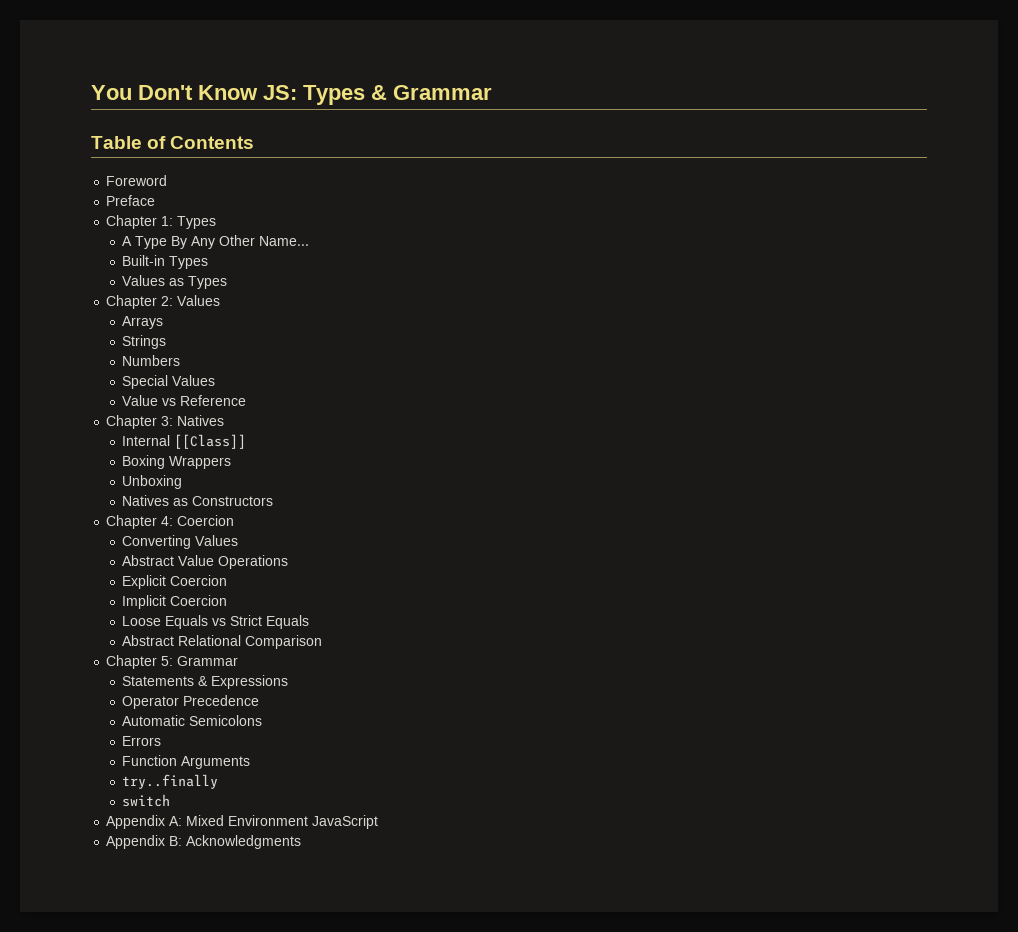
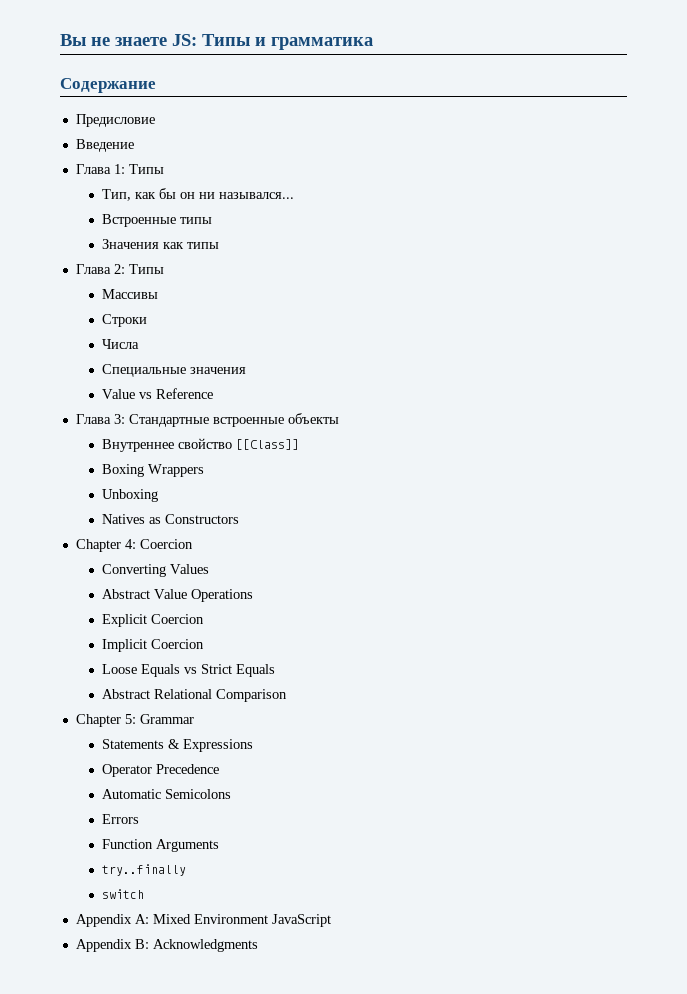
- You Don't Know JS: Types & Grammar
- Table of Contents
- Foreword
- Preface
- Chapter 1: Types
- A Type By Any Other Name...
- Built-in Types
- Values as Types
- Chapter 2: Values
- Arrays
- Strings
- Numbers
- Special Values
+ Вы не знаете JS: Типы и грамматика
+ Содержание
+ Предисловие
+ Введение
+ Глава 1: Типы
+ Тип, как бы он ни назывался...
+ Встроенные типы
+ Значения как типы
+ Глава 2: Типы
+ Массивы
+ Строки
+ Числа
+ Специальные значения
  Value vs Reference
- Chapter 3: Natives
- Internal [[Class]]
+ Глава 3: Стандартные встроенные объекты
+ Внутреннее свойство [[Class]]

